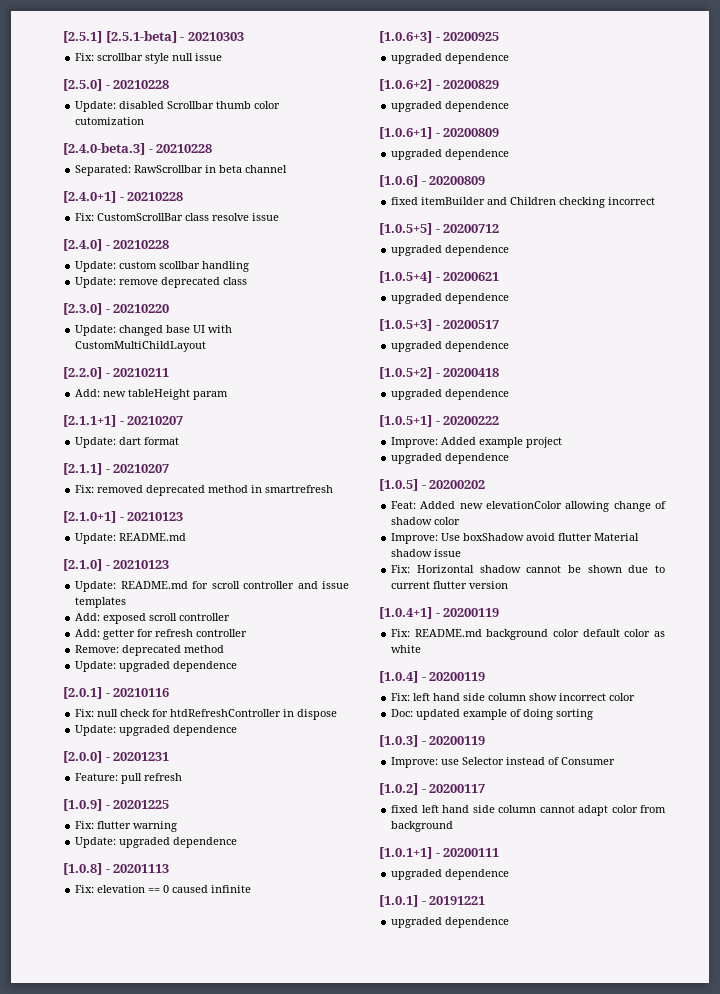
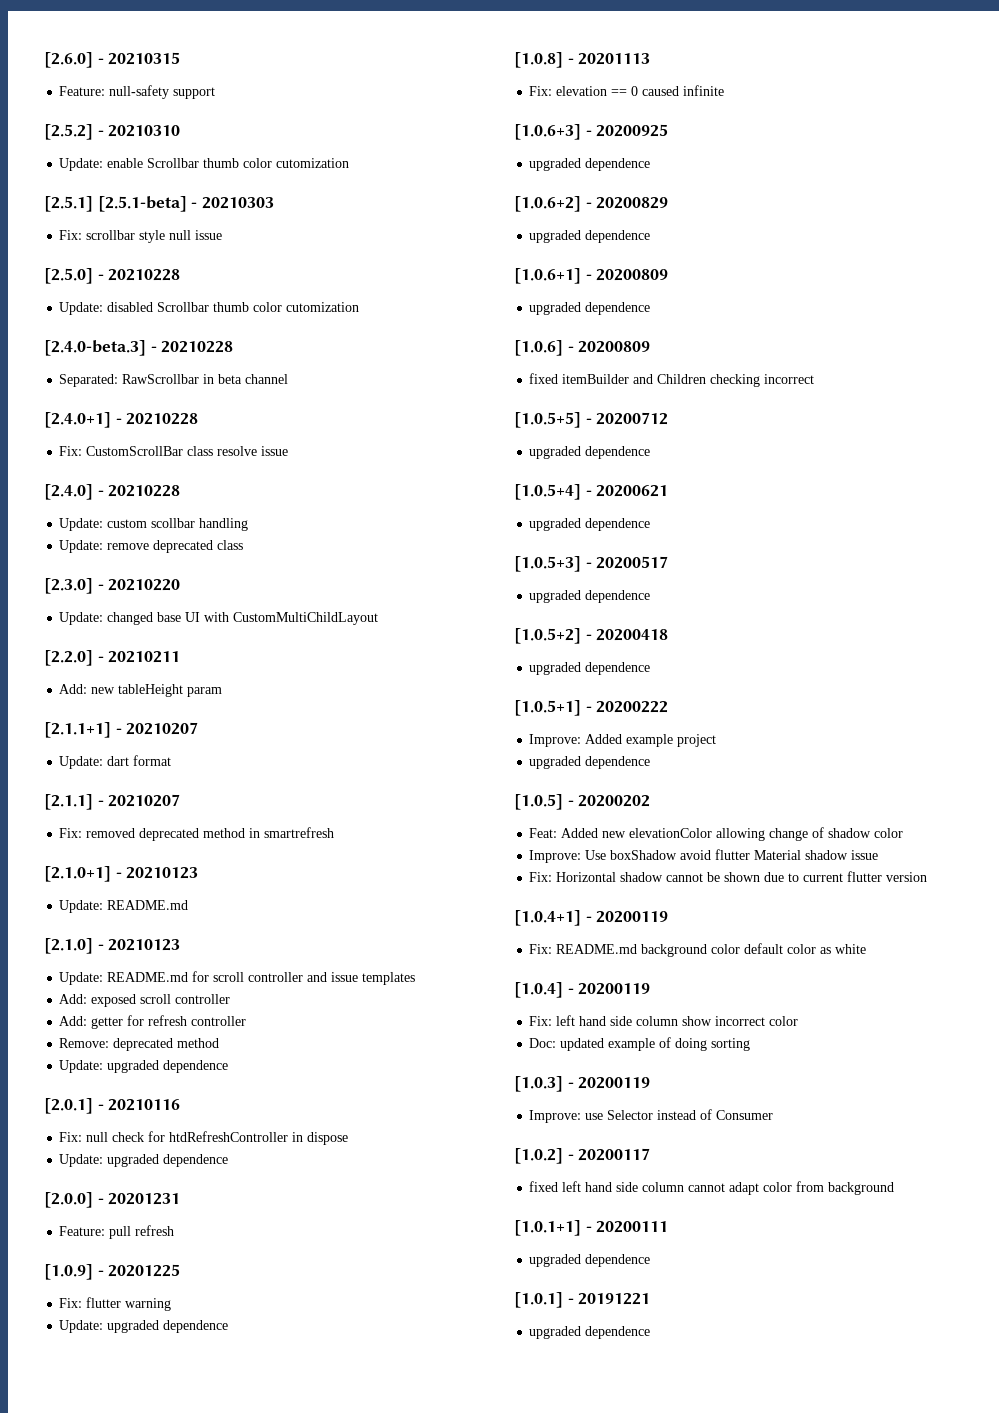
+ [2.6.0] - 20210315
+ Feature: null-safety support
+ [2.5.2] - 20210310
+ Update: enable Scrollbar thumb color cutomization

